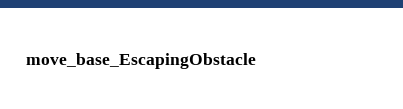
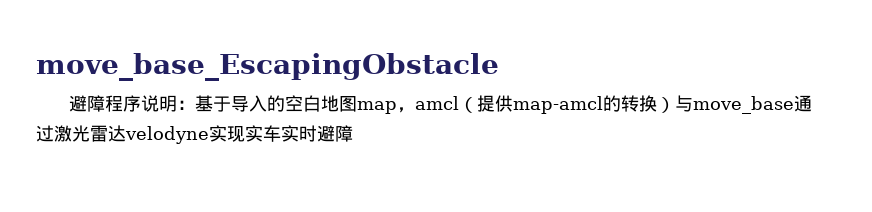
+ 避障程序说明：基于导入的空白地图map，amcl（提供map-amcl的转换）与move_base通过激光雷达velodyne实现实车实时避障

